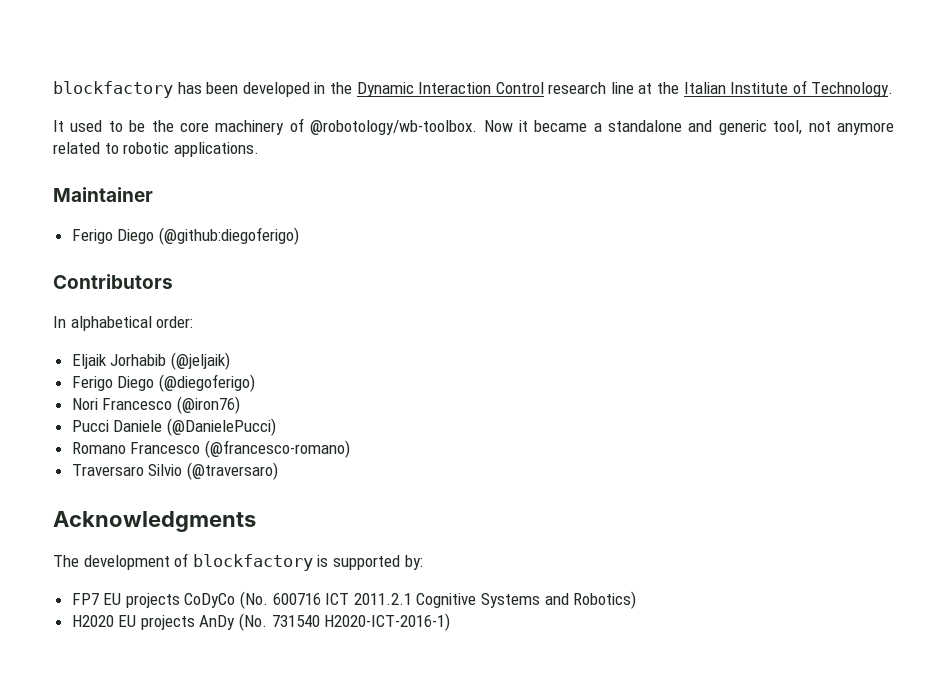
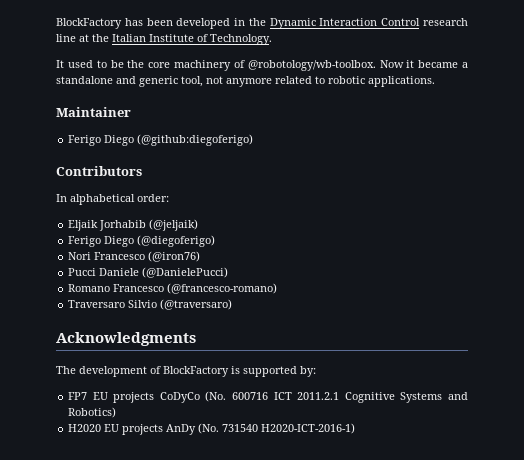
- blockfactory has been developed in the Dynamic Interaction Control research line at the Italian Institute of Technology.
+ BlockFactory has been developed in the Dynamic Interaction Control research line at the Italian Institute of Technology.
- The development of blockfactory is supported by:
+ The development of BlockFactory is supported by:

